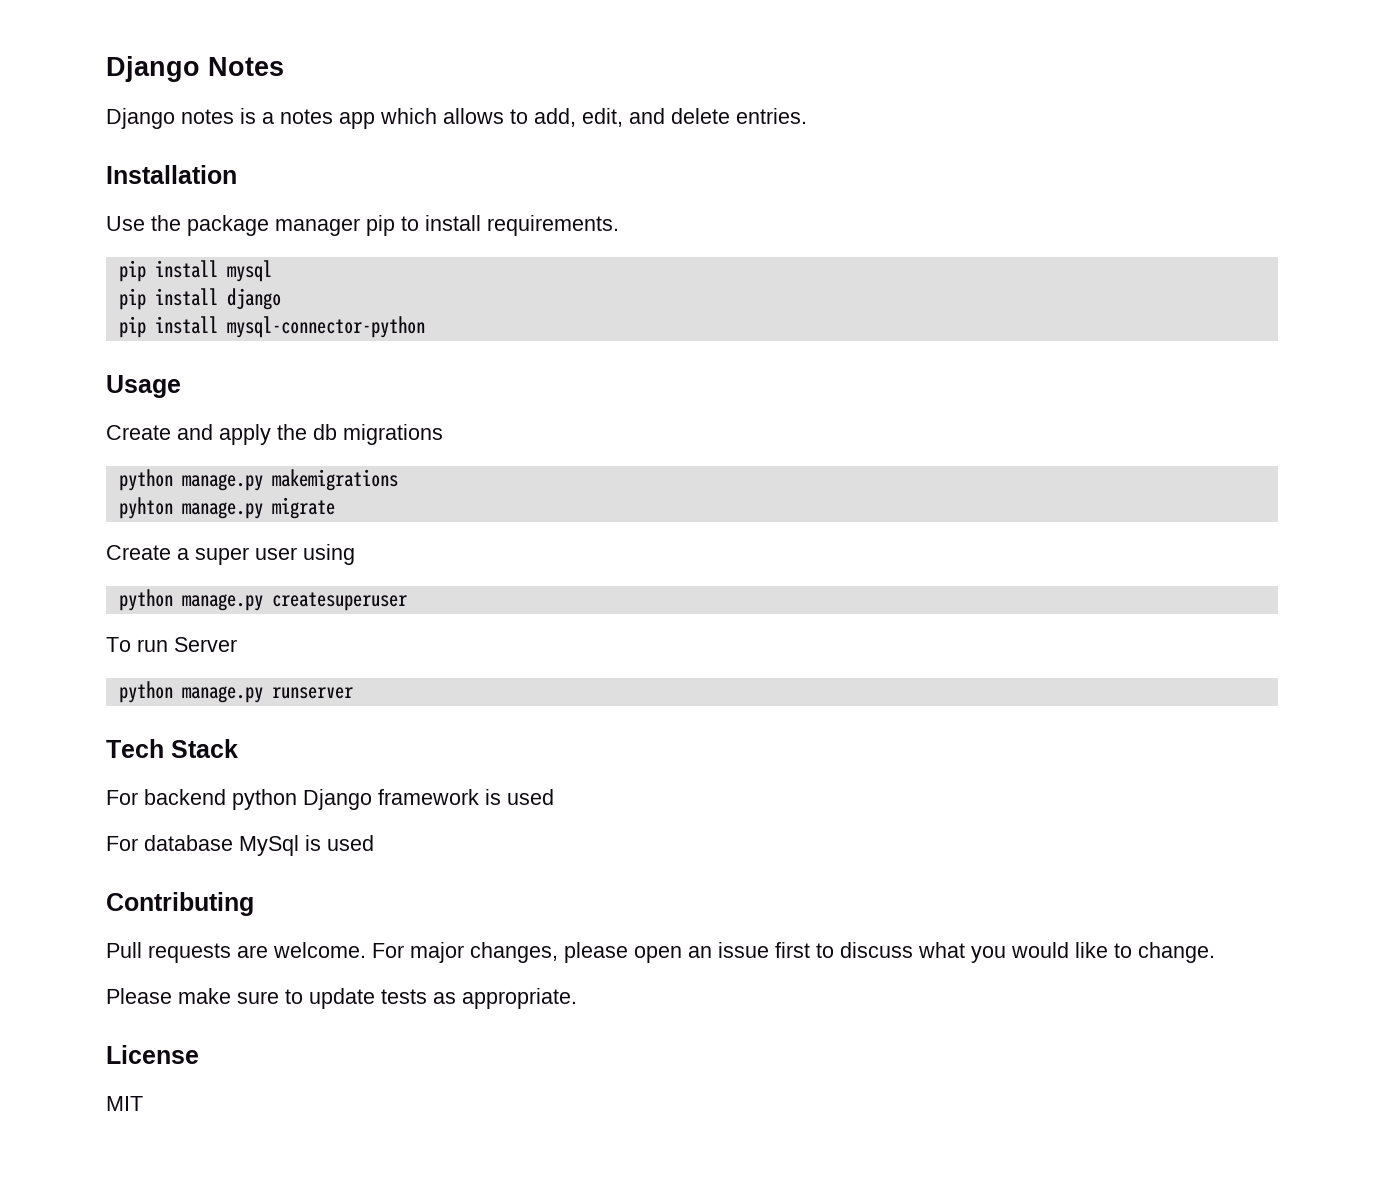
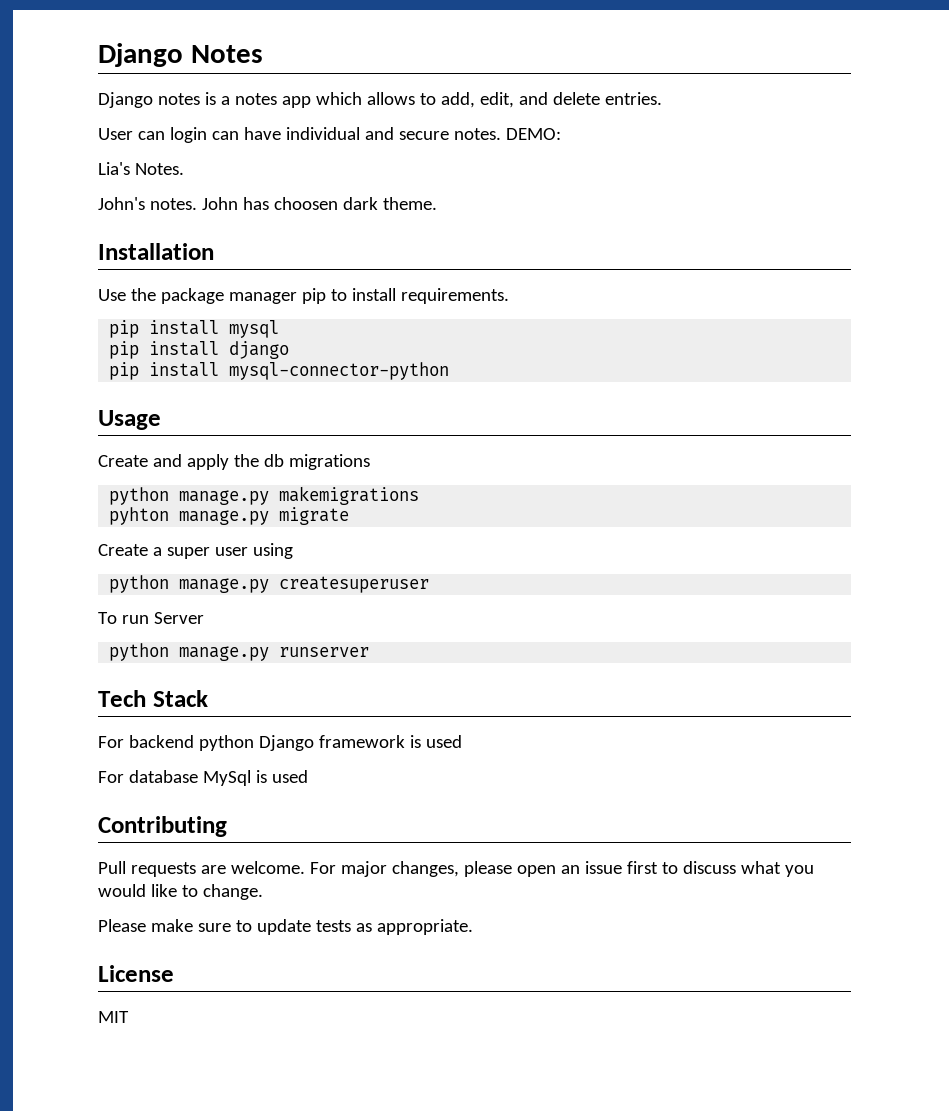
+ User can login can have individual and secure notes. DEMO:
+ Lia's Notes.
+ John's notes. John has choosen dark theme.

